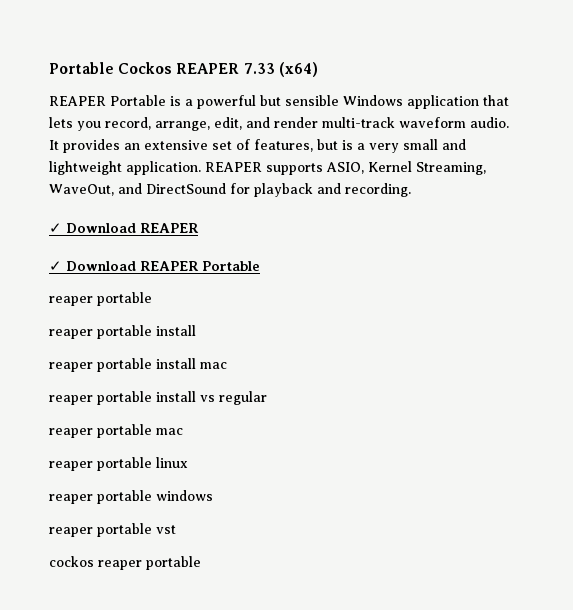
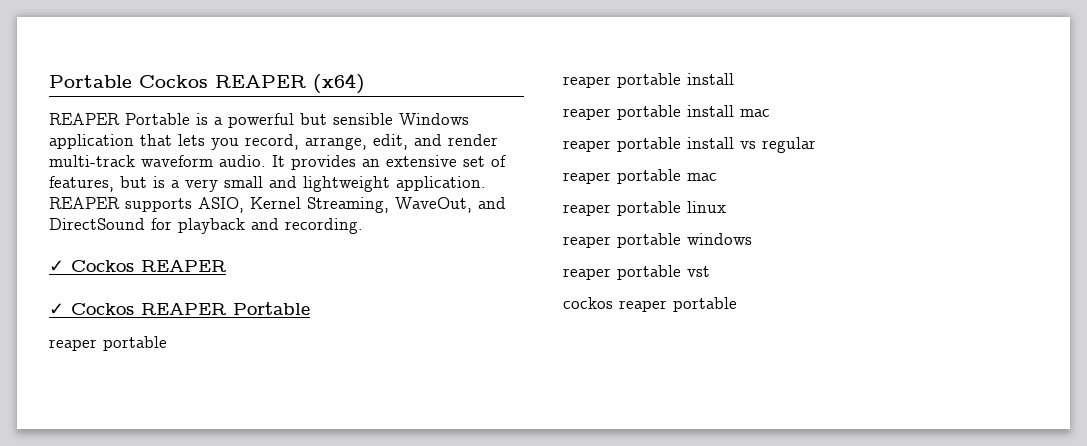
- Portable Cockos REAPER 7.33 (x64)
+ Portable Cockos REAPER (x64)
  REAPER supports ASIO, Kernel Streaming, WaveOut, and DirectSound for playback and recording.
- ✓ Download REAPER
+ ✓ Cockos REAPER
- ✓ Download REAPER Portable
+ ✓ Cockos REAPER Portable

